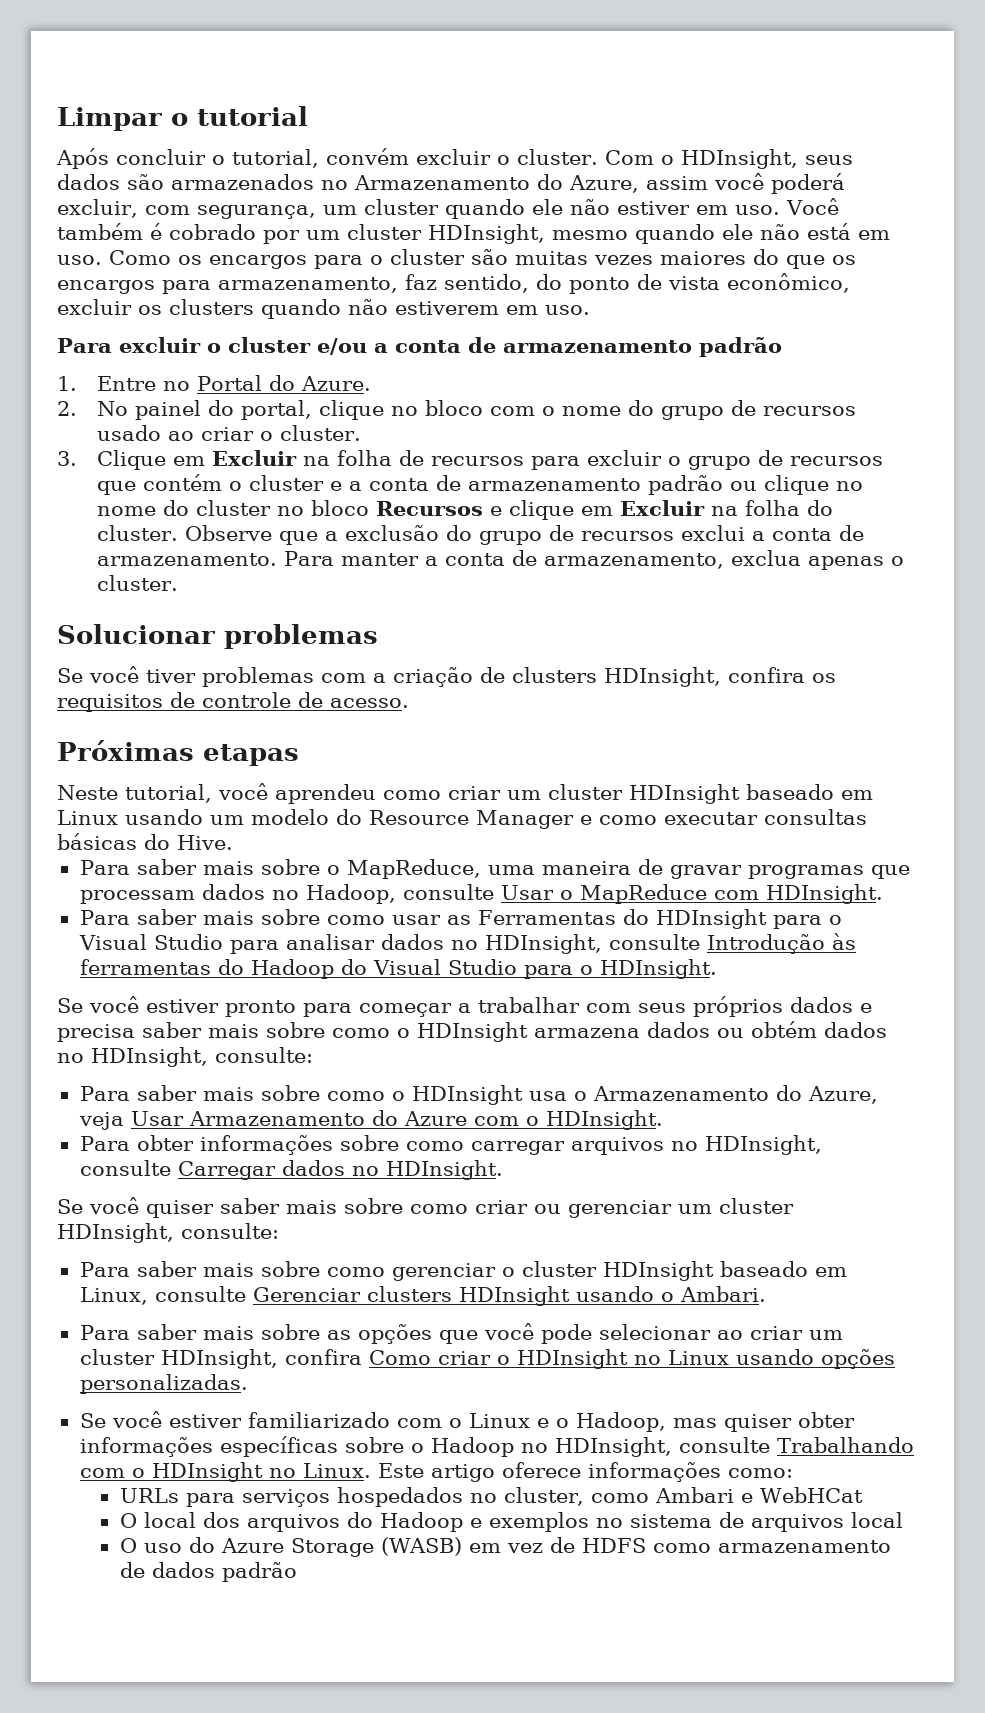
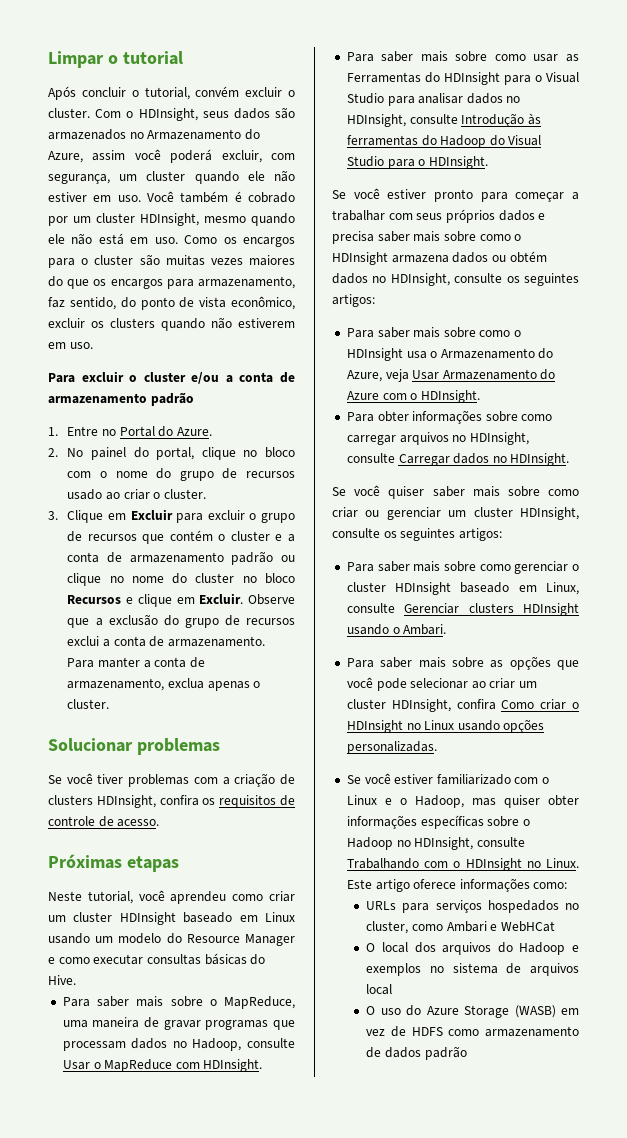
- 3. Clique em Excluir na folha de recursos para excluir o grupo de recursos que contém o cluster e a conta de armazenamento padrão ou clique no nome do cluster no bloco Recursos e clique em Excluir na folha do cluster.
+ 3. Clique em Excluir para excluir o grupo de recursos que contém o cluster e a conta de armazenamento padrão ou clique no nome do cluster no bloco Recursos e clique em Excluir.
- Se você estiver pronto para começar a trabalhar com seus próprios dados e precisa saber mais sobre como o HDInsight armazena dados ou obtém dados no HDInsight, consulte:
+ Se você estiver pronto para começar a trabalhar com seus próprios dados e precisa saber mais sobre como o HDInsight armazena dados ou obtém dados no HDInsight, consulte os seguintes artigos:
- Se você quiser saber mais sobre como criar ou gerenciar um cluster HDInsight, consulte:
+ Se você quiser saber mais sobre como criar ou gerenciar um cluster HDInsight, consulte os seguintes artigos:

